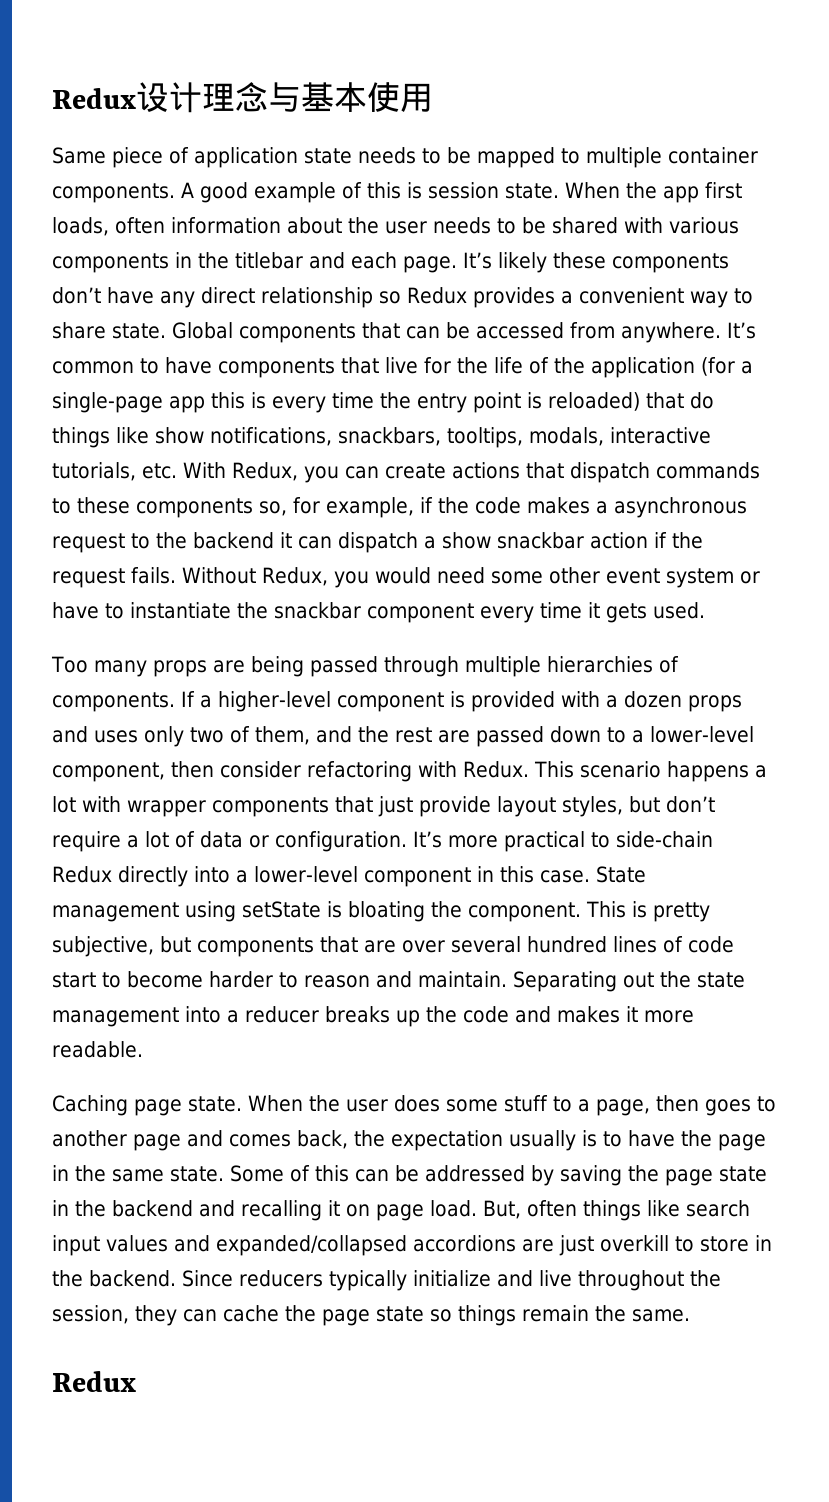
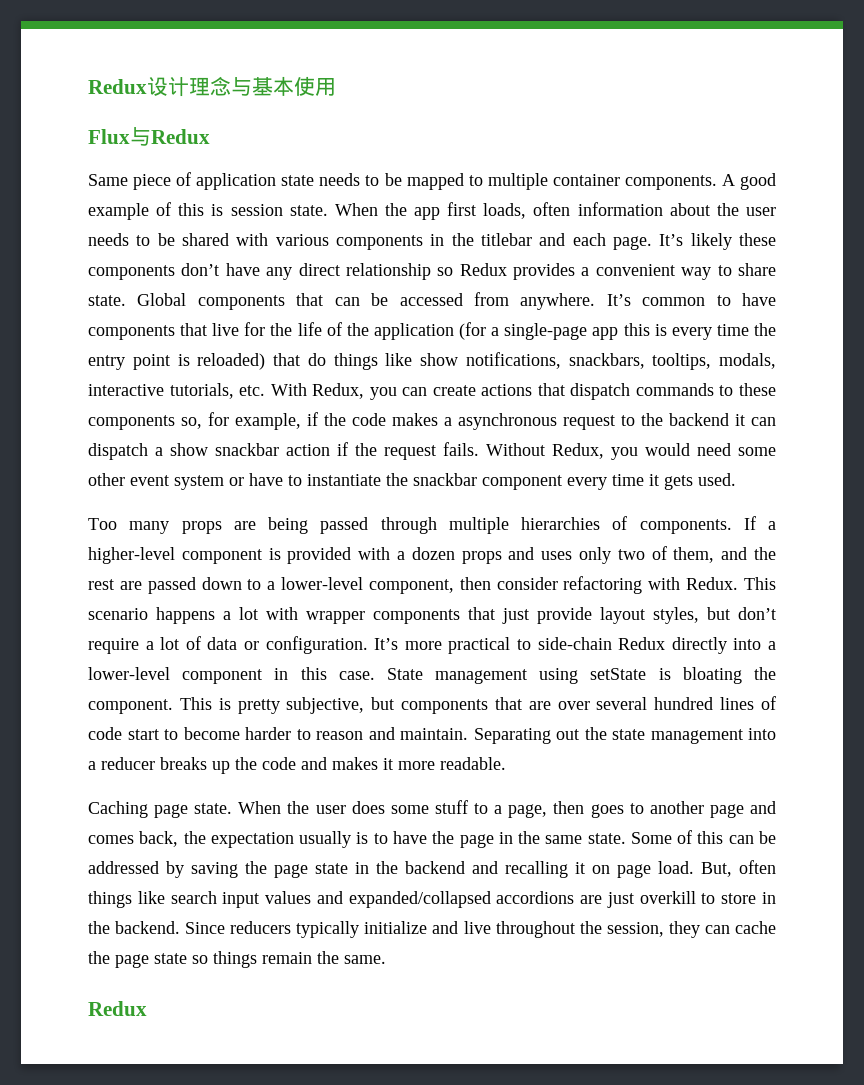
+ Flux与Redux

